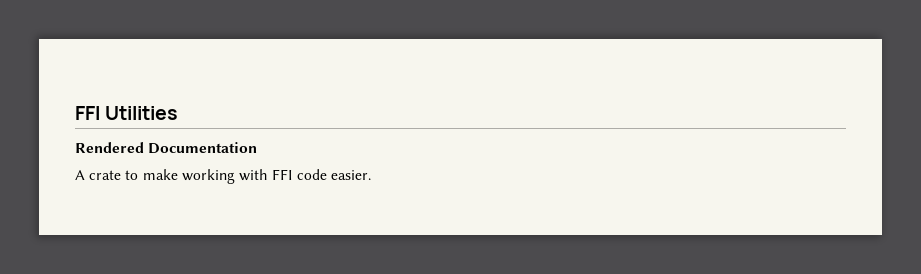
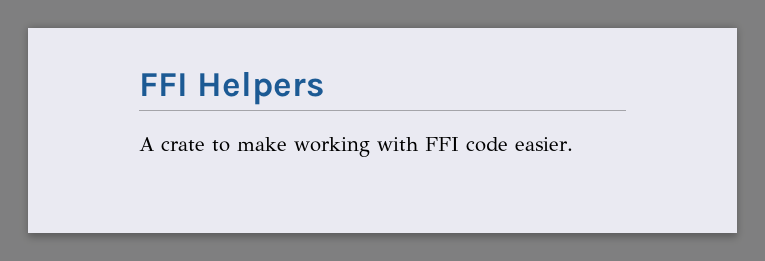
- FFI Utilities
- Rendered Documentation
+ FFI Helpers

